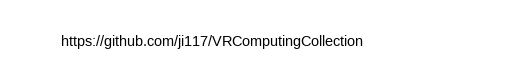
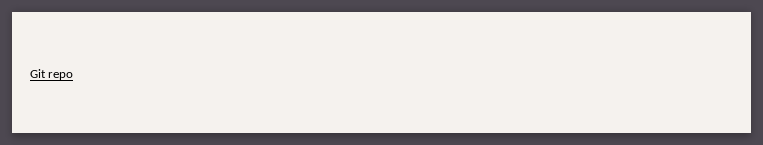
- https://github.com/ji117/VRComputingCollection
+ Git repo

